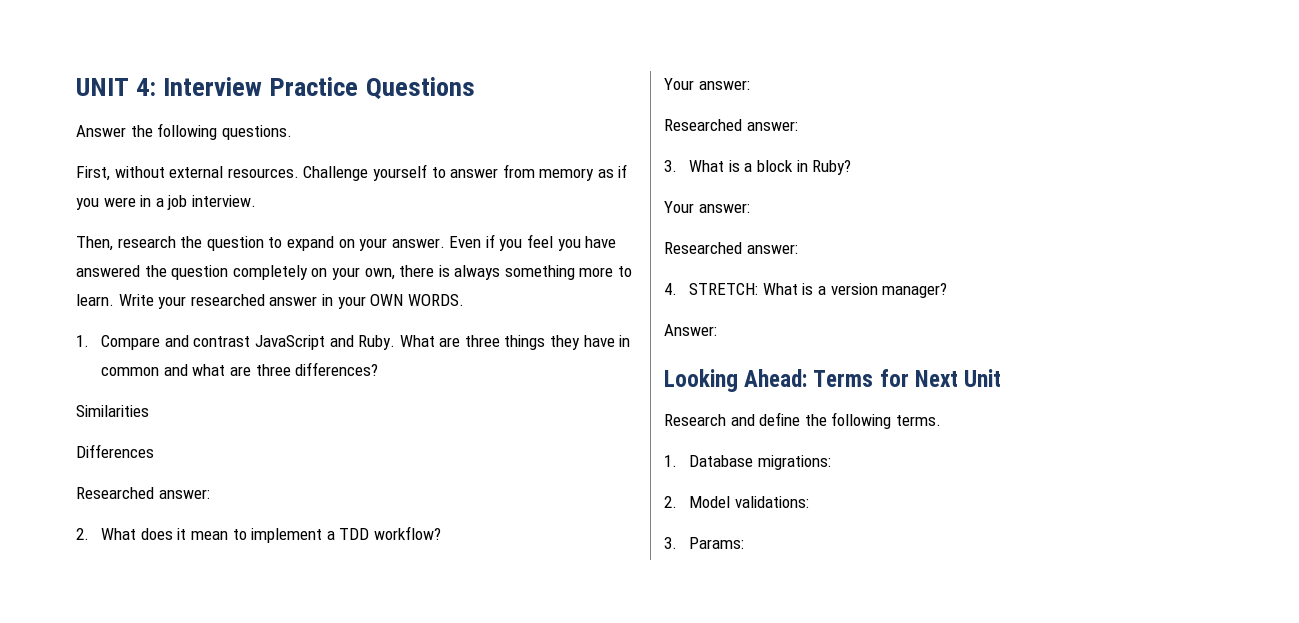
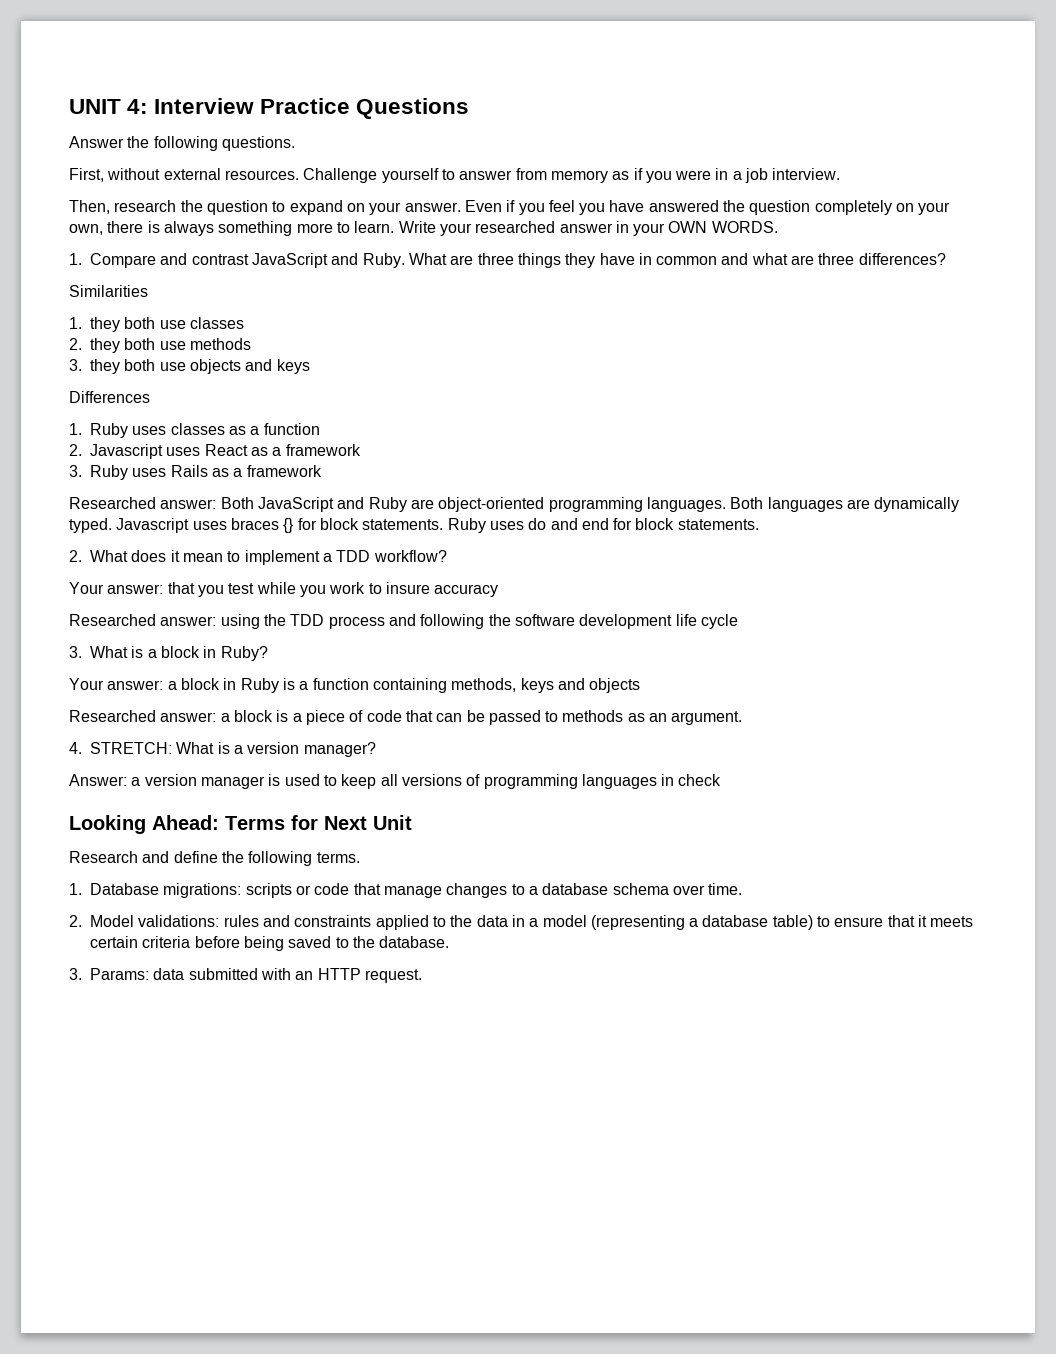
+ 1. they both use classes
+ 2. they both use methods
+ 3. they both use objects and keys
  Differences
- Researched answer:
+ 1. Ruby uses classes as a function
+ 2. Javascript uses React as a framework
+ 3. Ruby uses Rails as a framework
+ Researched answer: Both JavaScript and Ruby are object-oriented programming languages. Both languages are dynamically typed. Javascript uses braces {} for block statements. Ruby uses do and end for block statements.
  2. What does it mean to implement a TDD workflow?
- Your answer:
- Researched answer:
+ Your answer: that you test while you work to insure accuracy
+ Researched answer: using the TDD process and following the software development life cycle
  3. What is a block in Ruby?
- Your answer:
- Researched answer:
+ Your answer: a block in Ruby is a function containing methods, keys and objects
+ Researched answer: a block is a piece of code that can be passed to methods as an argument.
- Answer:
+ Answer: a version manager is used to keep all versions of programming languages in check
- 1. Database migrations:
- 2. Model validations:
- 3. Params:
+ 1. Database migrations: scripts or code that manage changes to a database schema over time.
+ 2. Model validations: rules and constraints applied to the data in a model (representing a database table) to ensure that it meets certain criteria before being saved to the database.
+ 3. Params: data submitted with an HTTP request.

